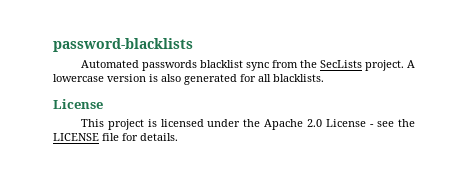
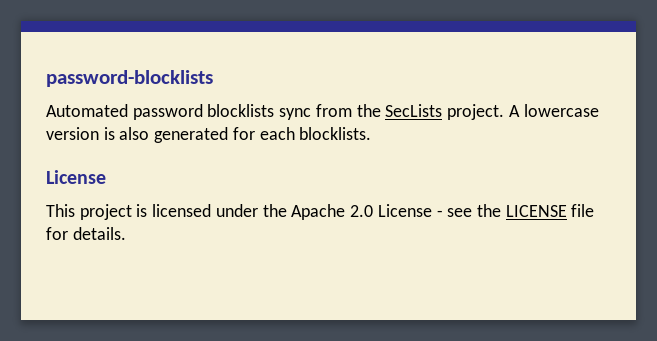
- password-blacklists
+ password-blocklists
- Automated passwords blacklist sync from the SecLists project.
+ Automated password blocklists sync from the SecLists project.
- A lowercase version is also generated for all blacklists.
+ A lowercase version is also generated for each blocklists.

